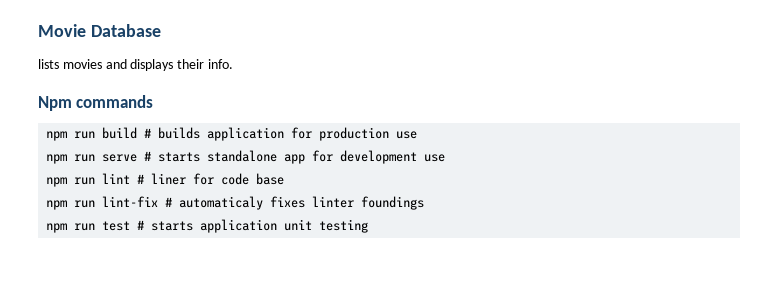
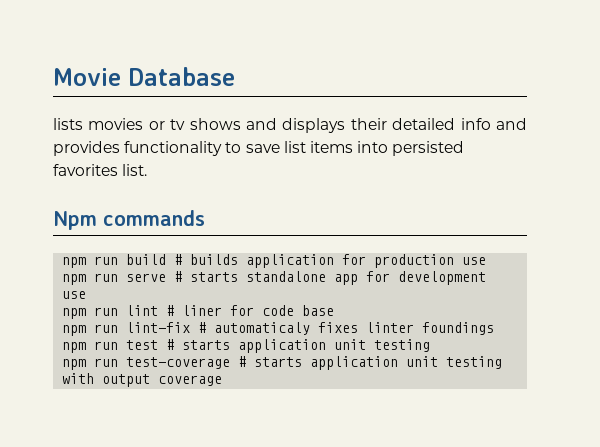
- lists movies and displays their info.
+ lists movies or tv shows and displays their detailed info and provides functionality to save list items into persisted favorites list.
+ npm run test-coverage # starts application unit testing with output coverage

